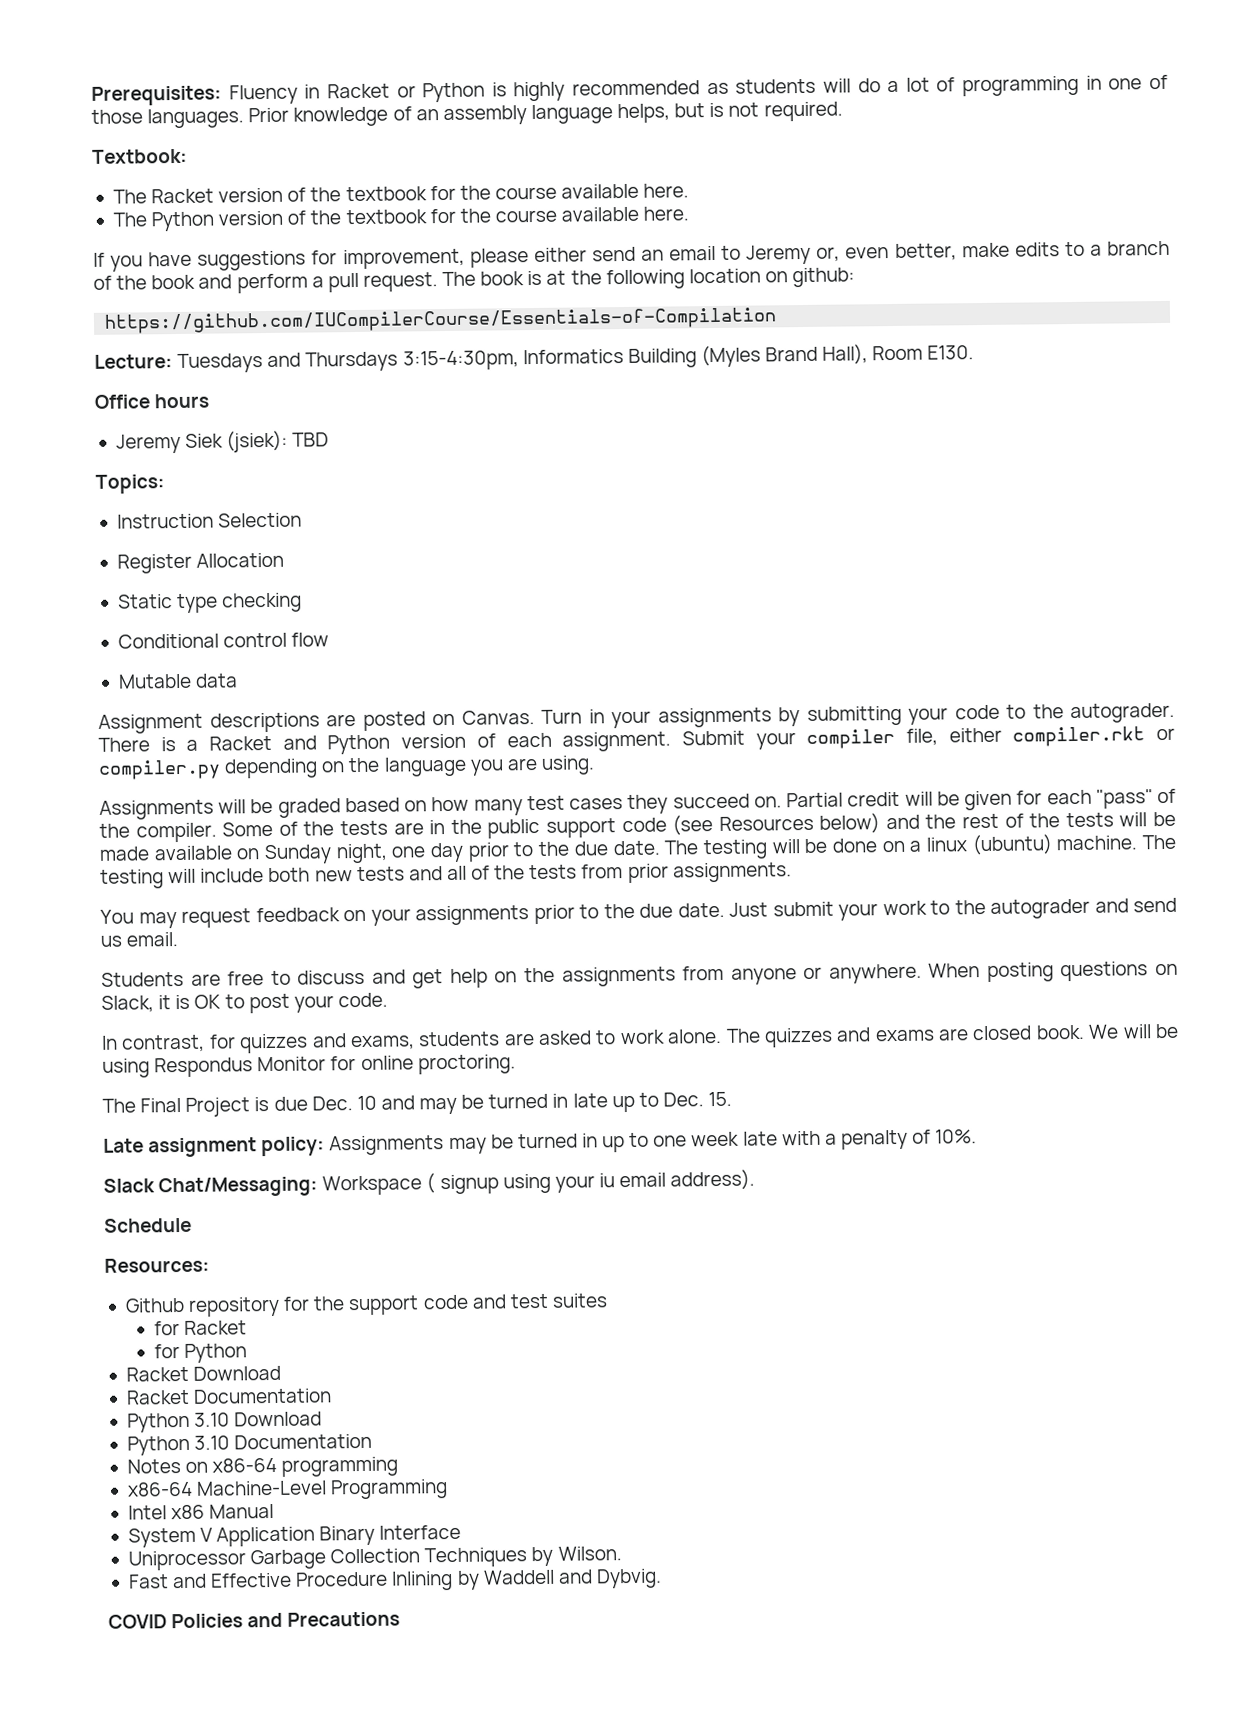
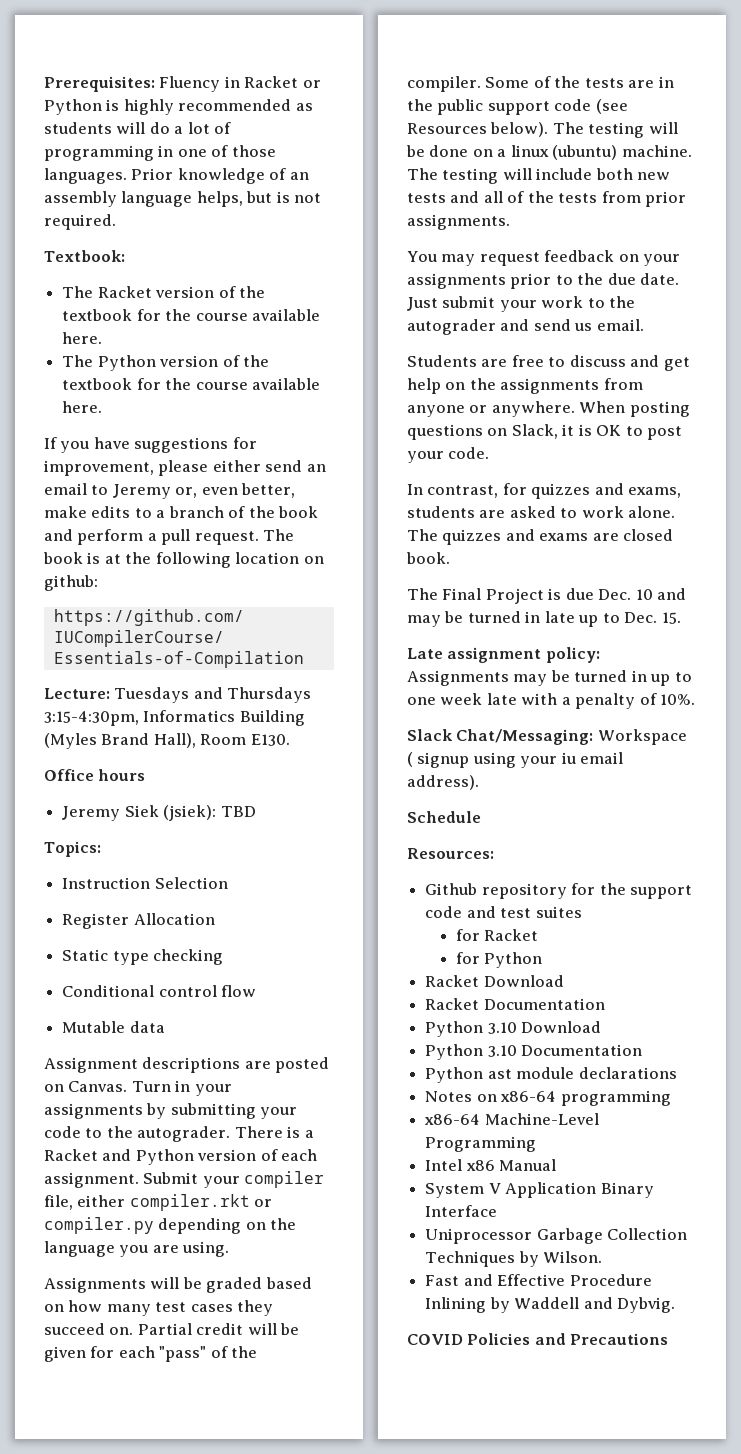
- Some of the tests are in the public support code (see Resources below) and the rest of the tests will be made available on Sunday night, one day prior to the due date.
+ Some of the tests are in the public support code (see Resources below).
- We will be using Respondus Monitor for online proctoring.
+ Python ast module declarations

